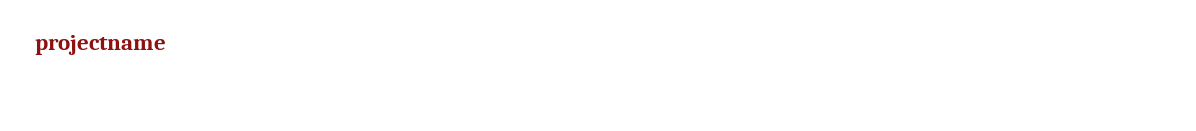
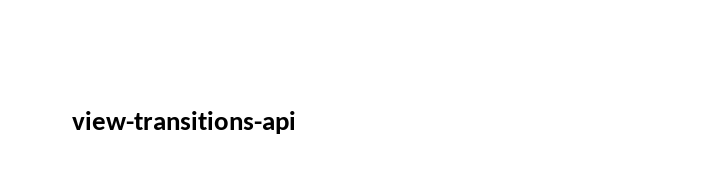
- projectname
+ view-transitions-api

